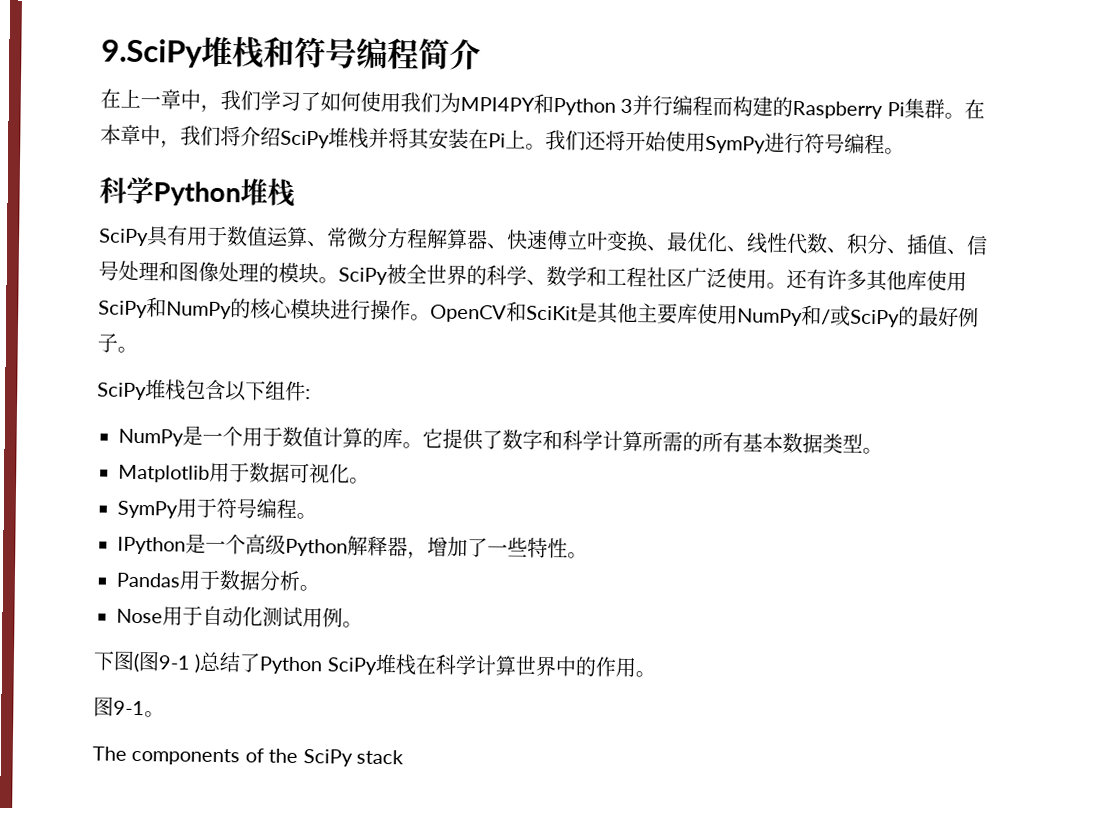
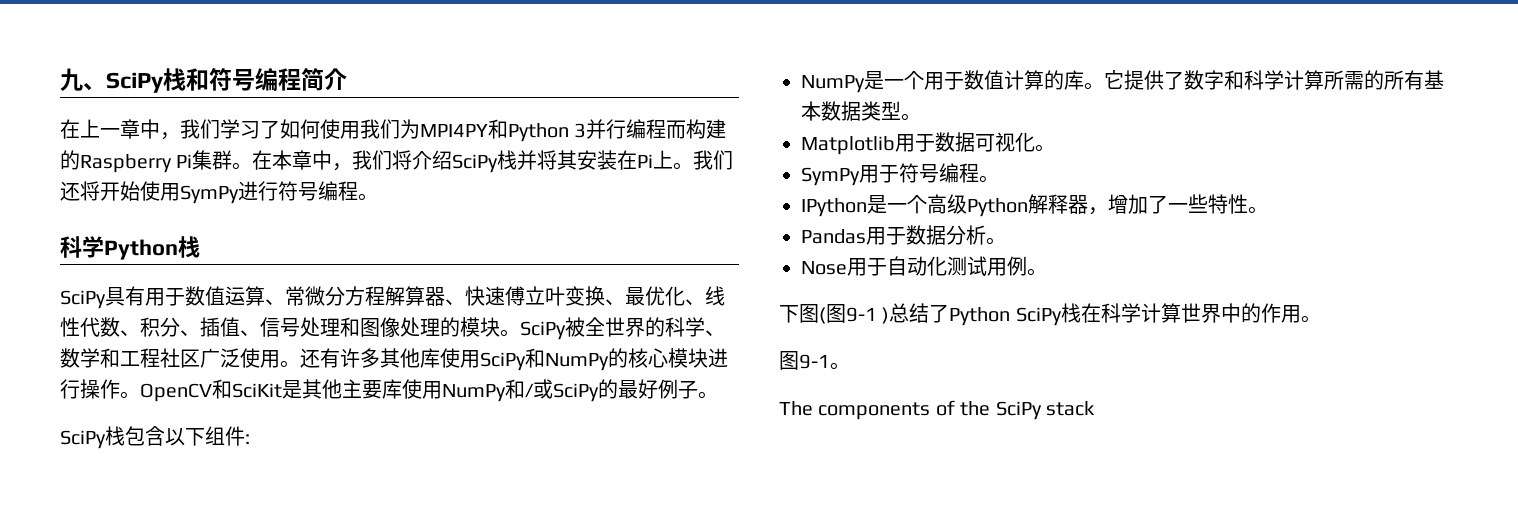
- 9.SciPy堆栈和符号编程简介
+ 九、SciPy栈和符号编程简介
- 在本章中，我们将介绍SciPy堆栈并将其安装在Pi上。
+ 在本章中，我们将介绍SciPy栈并将其安装在Pi上。
- 科学Python堆栈
+ 科学Python栈
- SciPy堆栈包含以下组件:
+ SciPy栈包含以下组件:
- 下图(图9-1 )总结了Python SciPy堆栈在科学计算世界中的作用。
+ 下图(图9-1 )总结了Python SciPy栈在科学计算世界中的作用。

